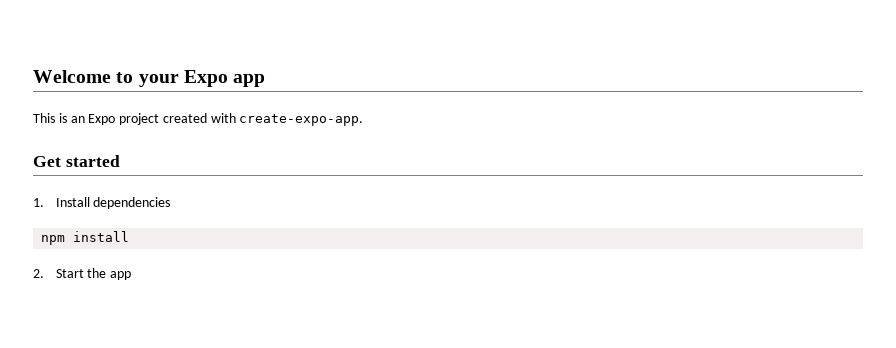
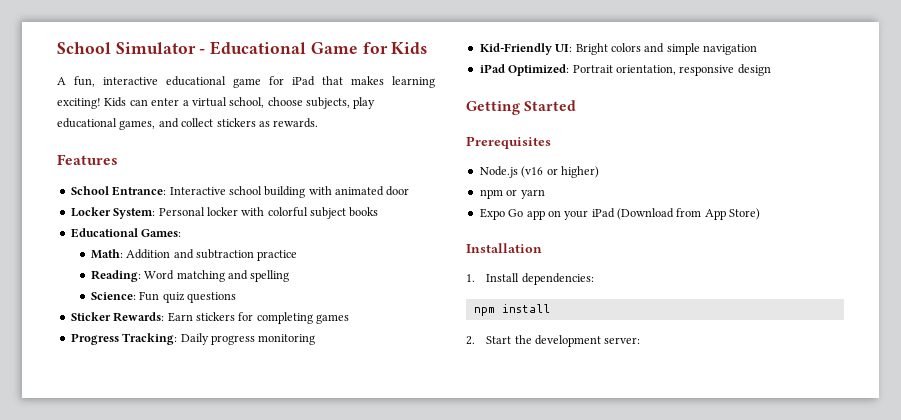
- Welcome to your Expo app
- This is an Expo project created with create-expo-app.
- Get started
+ School Simulator - Educational Game for Kids
+ A fun, interactive educational game for iPad that makes learning exciting! Kids can enter a virtual school, choose subjects, play educational games, and collect stickers as rewards.
+ Features
+ School Entrance: Interactive school building with animated door
+ Locker System: Personal locker with colorful subject books
+ Educational Games:
+ Math: Addition and subtraction practice
+ Reading: Word matching and spelling
+ Science: Fun quiz questions
+ Sticker Rewards: Earn stickers for completing games
+ Progress Tracking: Daily progress monitoring
+ Kid-Friendly UI: Bright colors and simple navigation
+ iPad Optimized: Portrait orientation, responsive design
+ Getting Started
+ Prerequisites
+ Node.js (v16 or higher)
+ npm or yarn
+ Expo Go app on your iPad (Download from App Store)
+ Installation
- 1. Install dependencies
+ 1. Install dependencies:
- 2. Start the app
+ 2. Start the development server:

